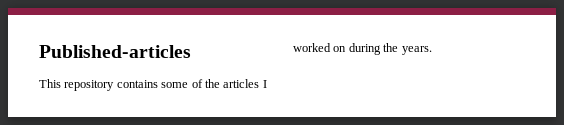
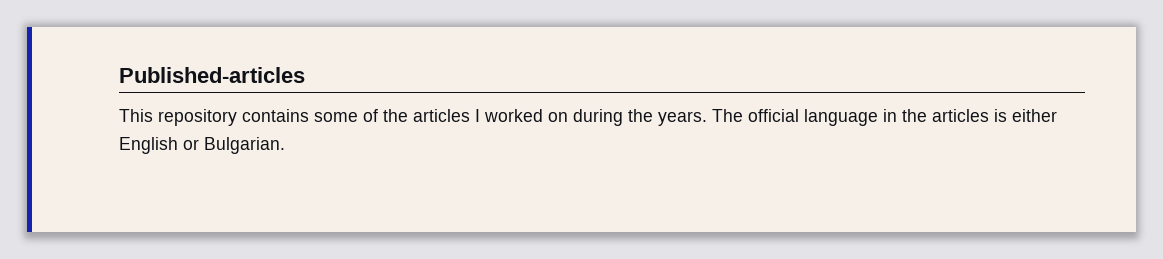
+ The official language in the articles is either English or Bulgarian.

